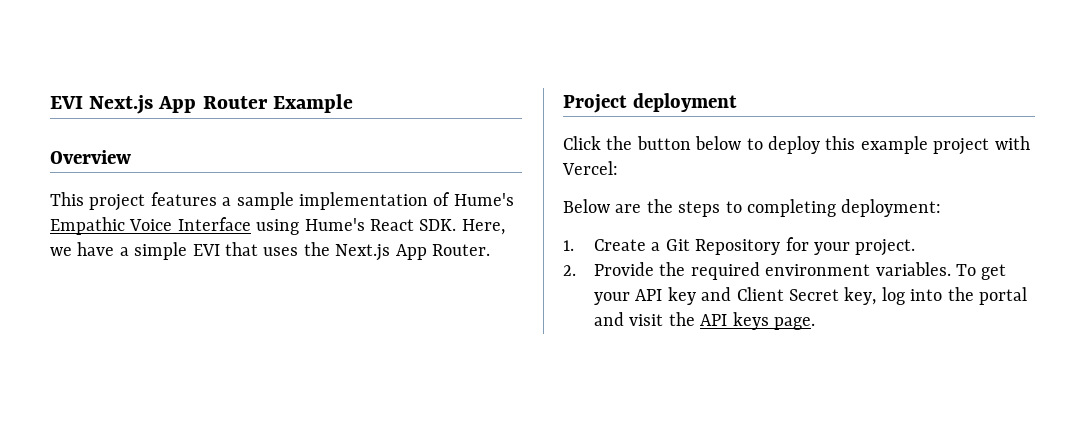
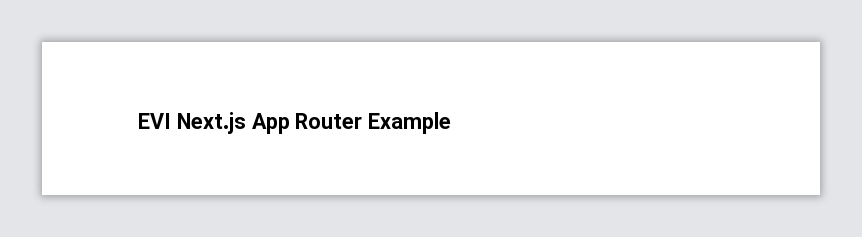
- Overview
- This project features a sample implementation of Hume's Empathic Voice Interface using Hume's React SDK. Here, we have a simple EVI that uses the Next.js App Router.
- Project deployment
- Click the button below to deploy this example project with Vercel:
- Below are the steps to completing deployment:
- 1. Create a Git Repository for your project.
- 2. Provide the required environment variables. To get your API key and Client Secret key, log into the portal and visit the API keys page.

